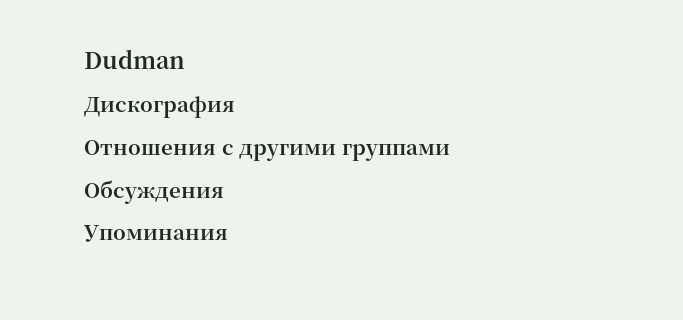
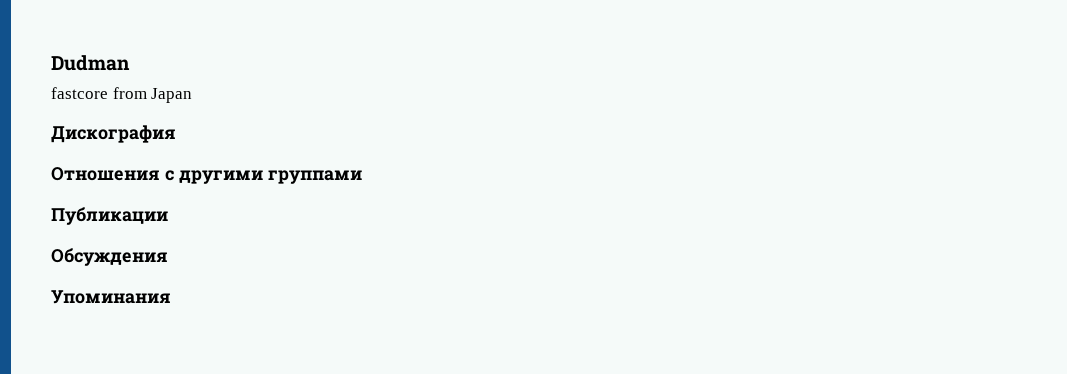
+ fastcore from Japan
+ Публикации

